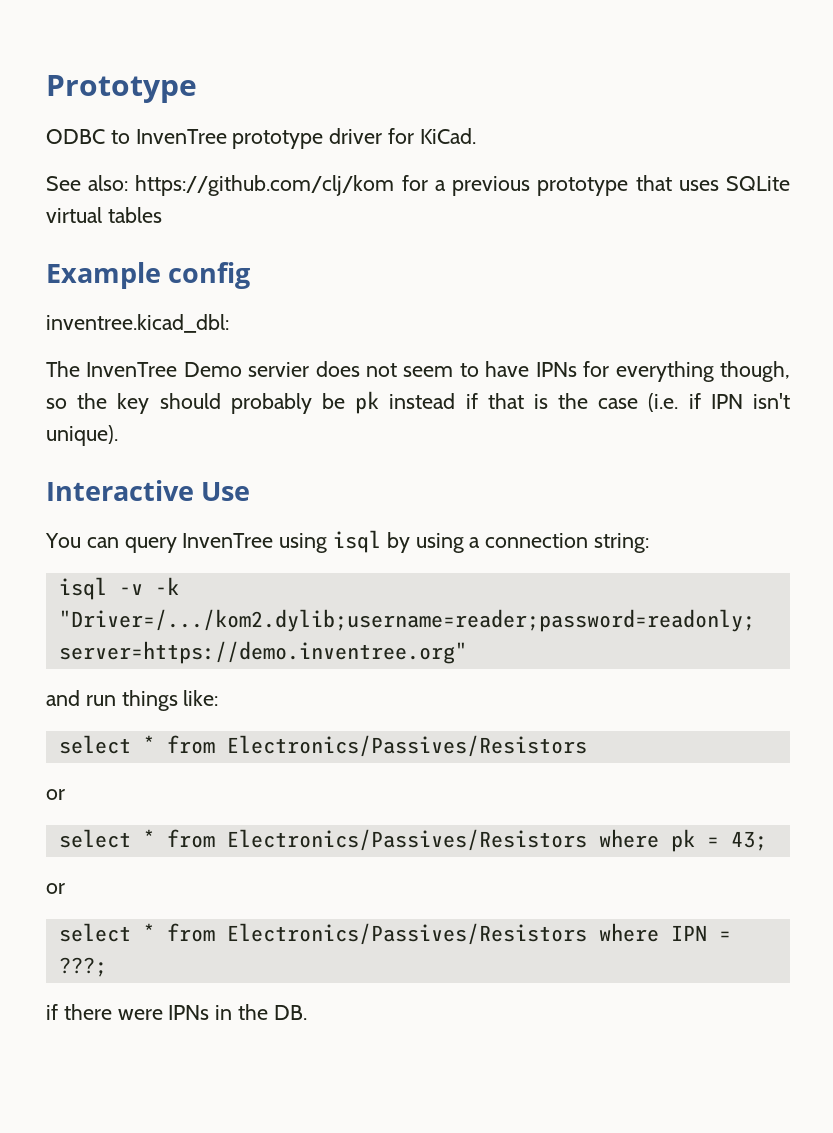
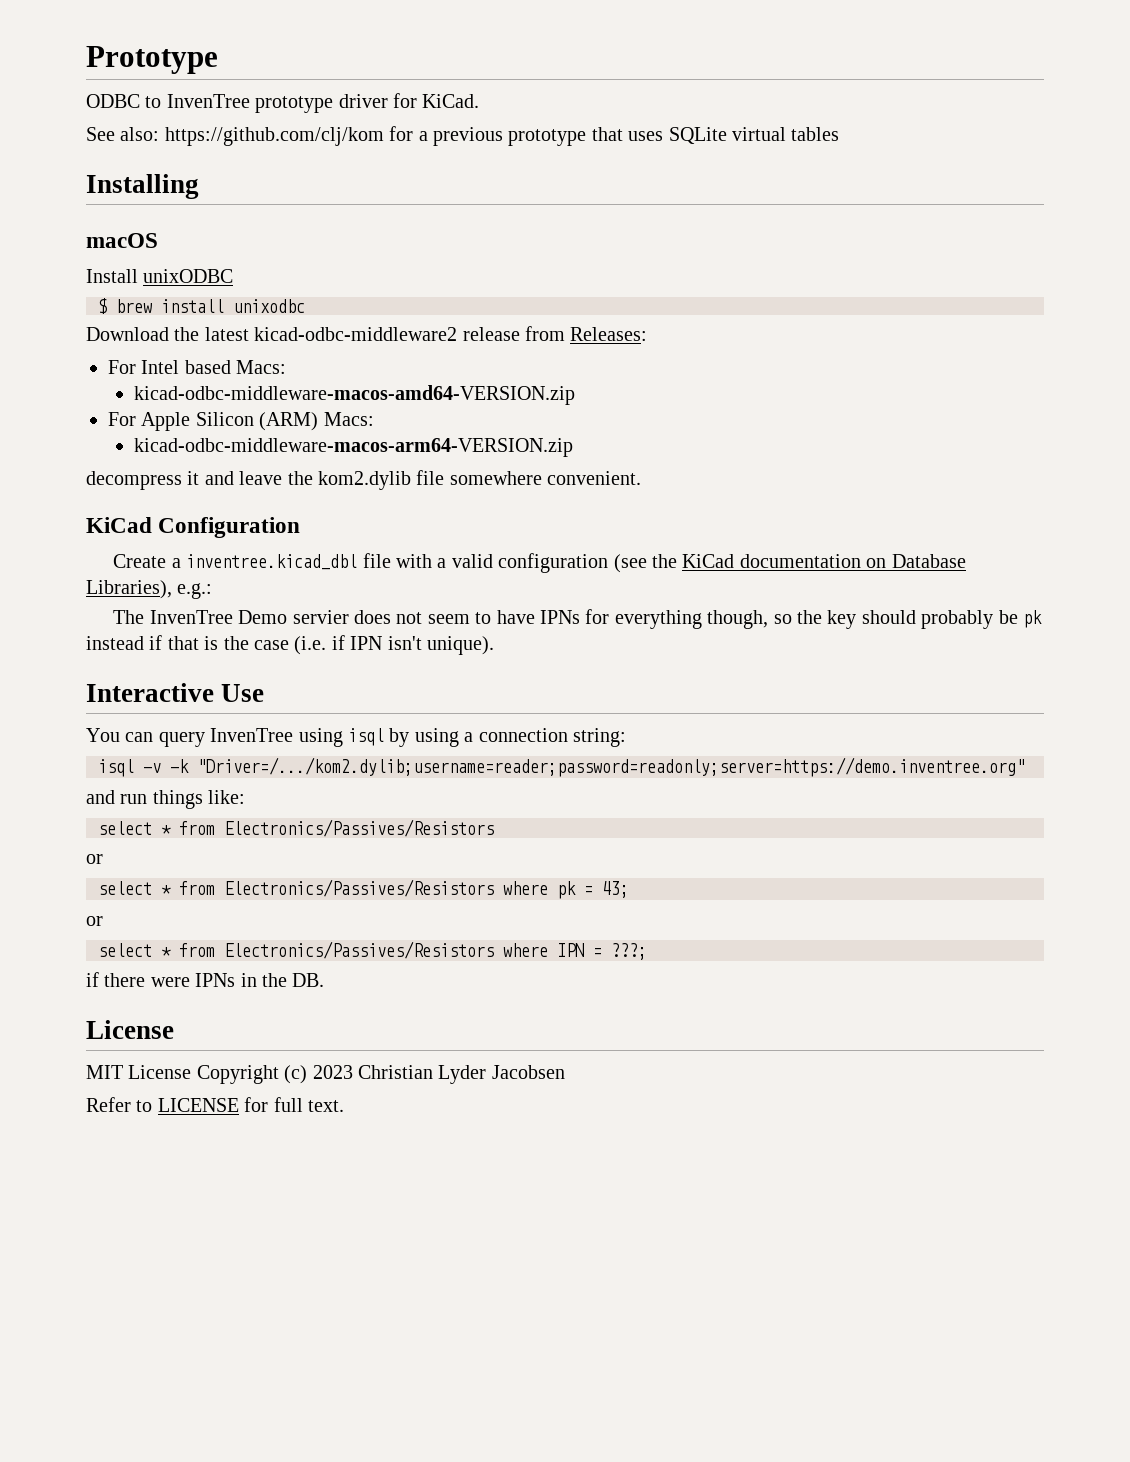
- Example config
- inventree.kicad_dbl:
+ Installing
+ macOS
+ Install unixODBC
+ $ brew install unixodbc
+ Download the latest kicad-odbc-middleware2 release from Releases:
+ For Intel based Macs:
+ kicad-odbc-middleware-macos-amd64-VERSION.zip
+ For Apple Silicon (ARM) Macs:
+ kicad-odbc-middleware-macos-arm64-VERSION.zip
+ decompress it and leave the kom2.dylib file somewhere convenient.
+ KiCad Configuration
+ Create a inventree.kicad_dbl file with a valid configuration (see the KiCad documentation on Database Libraries), e.g.:
  if there were IPNs in the DB.
+ License
+ MIT License Copyright (c) 2023 Christian Lyder Jacobsen
+ Refer to LICENSE for full text.

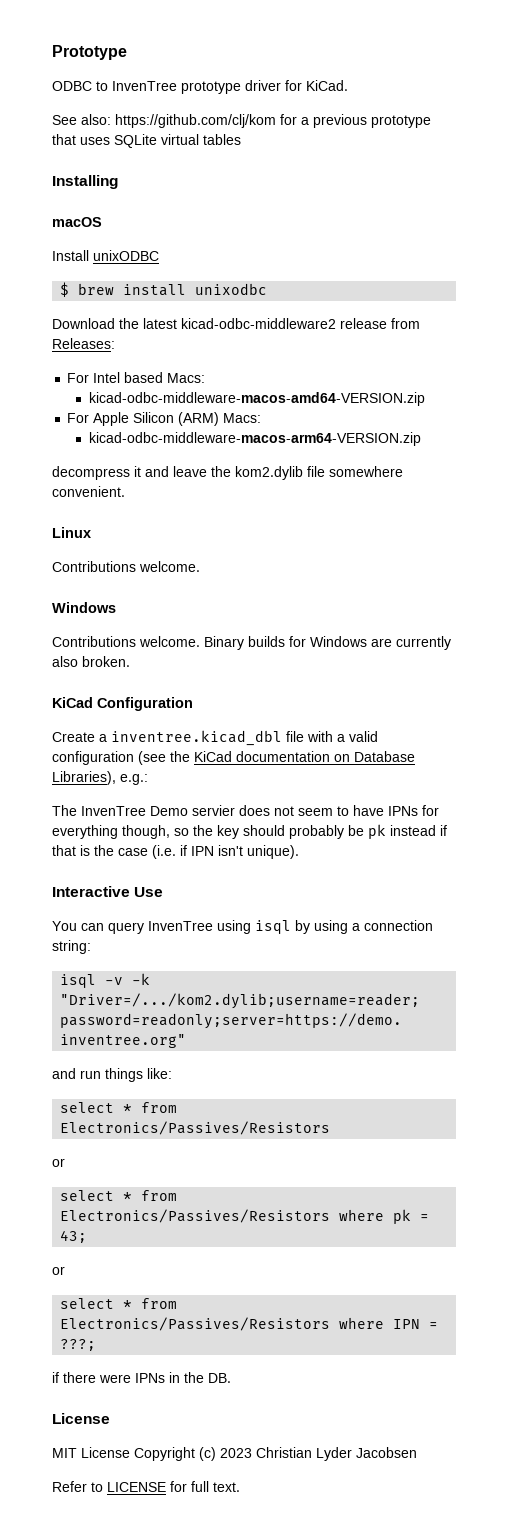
+ Linux
+ Contributions welcome.
+ Windows
+ Contributions welcome. Binary builds for Windows are currently also broken.

